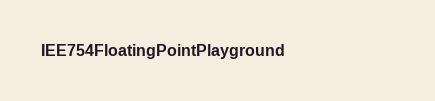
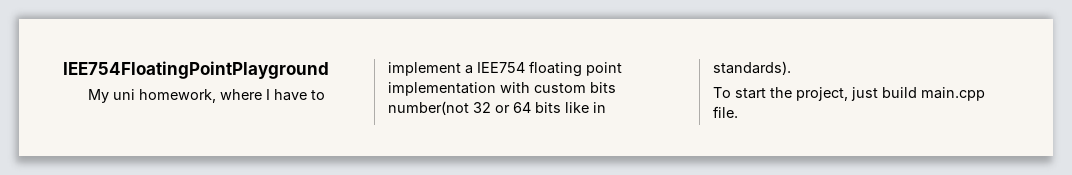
+ My uni homework, where I have to implement a IEE754 floating point implementation with custom bits number(not 32 or 64 bits like in standards).
+ To start the project, just build main.cpp file.

